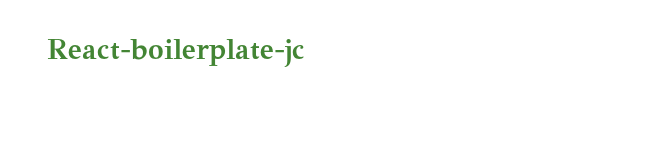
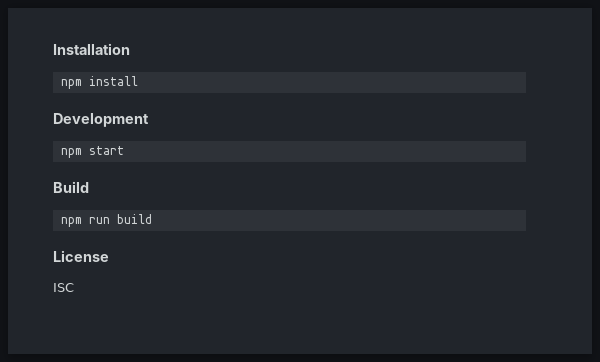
- React-boilerplate-jc
+ Installation
+ npm install
+ Development
+ npm start
+ Build
+ npm run build
+ License
+ ISC

